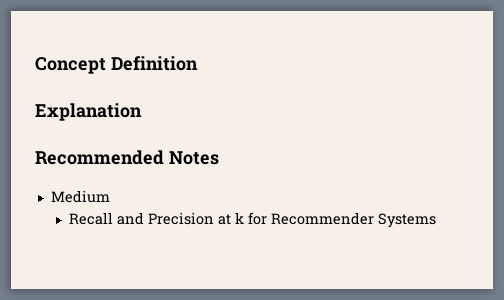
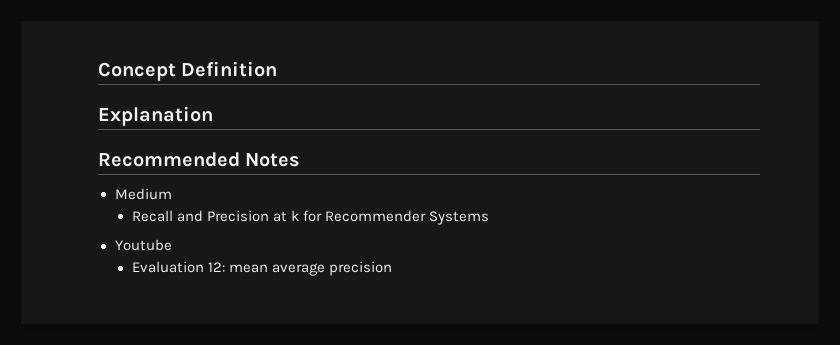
+ Youtube
+ Evaluation 12: mean average precision

